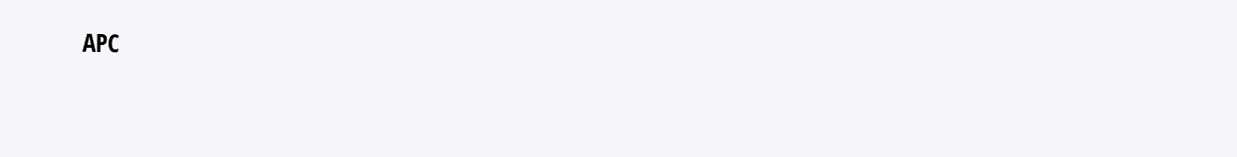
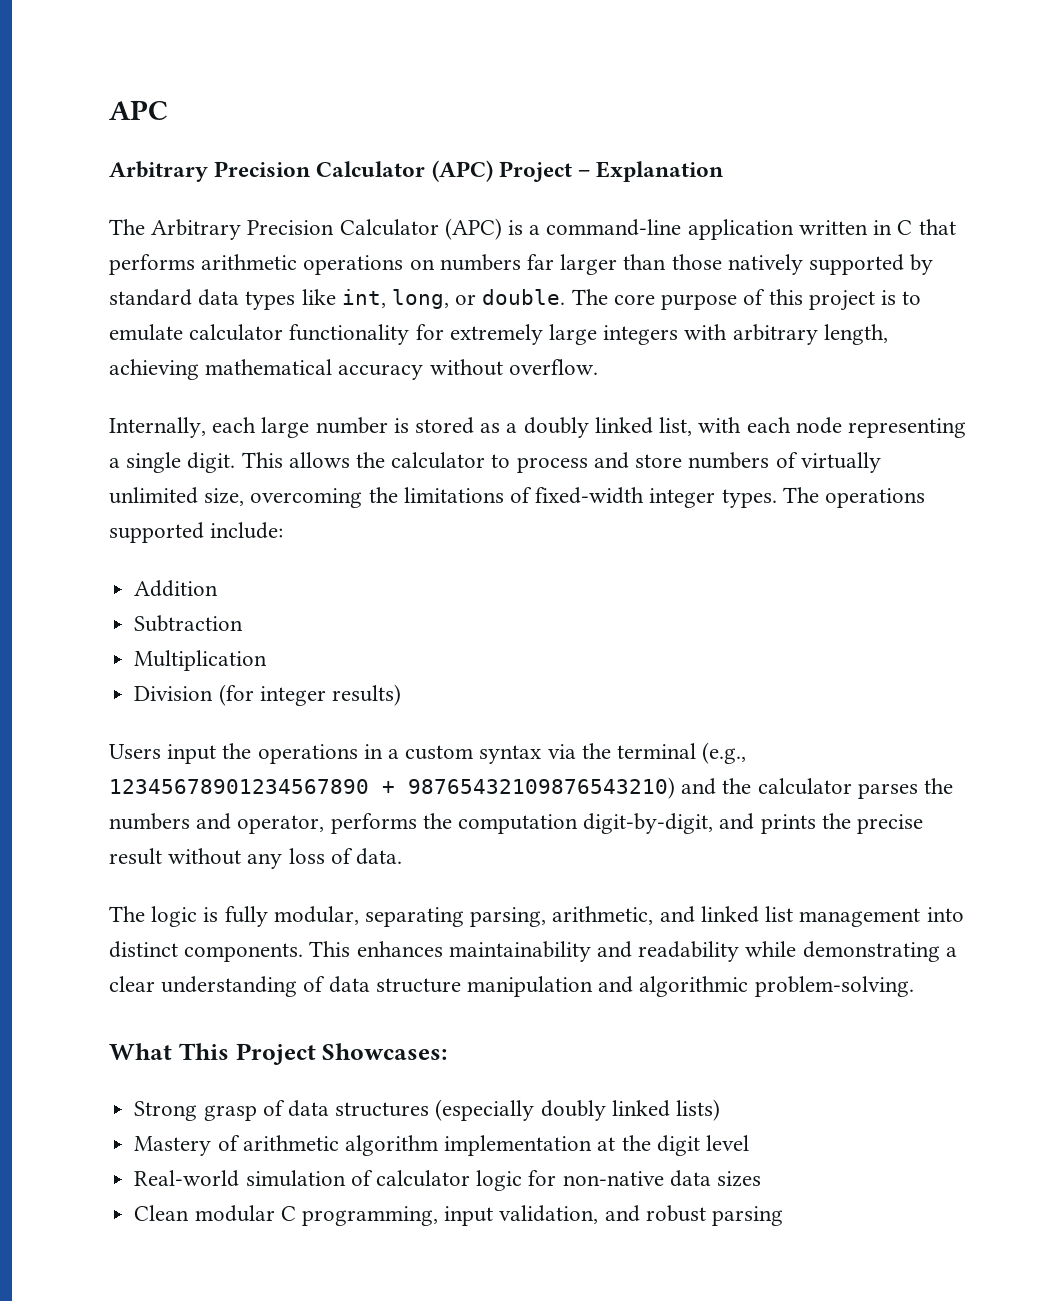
+ Arbitrary Precision Calculator (APC) Project – Explanation
+ The Arbitrary Precision Calculator (APC) is a command-line application written in C that performs arithmetic operations on numbers far larger than those natively supported by standard data types like int, long, or double. The core purpose of this project is to emulate calculator functionality for extremely large integers with arbitrary length, achieving mathematical accuracy without overflow.
+ Internally, each large number is stored as a doubly linked list, with each node representing a single digit. This allows the calculator to process and store numbers of virtually unlimited size, overcoming the limitations of fixed-width integer types. The operations supported include:
+ Addition
+ Subtraction
+ Multiplication
+ Division (for integer results)
+ Users input the operations in a custom syntax via the terminal (e.g., 12345678901234567890 + 98765432109876543210) and the calculator parses the numbers and operator, performs the computation digit-by-digit, and prints the precise result without any loss of data.
+ The logic is fully modular, separating parsing, arithmetic, and linked list management into distinct components. This enhances maintainability and readability while demonstrating a clear understanding of data structure manipulation and algorithmic problem-solving.
+ What This Project Showcases:
+ Strong grasp of data structures (especially doubly linked lists)
+ Mastery of arithmetic algorithm implementation at the digit level
+ Real-world simulation of calculator logic for non-native data sizes
+ Clean modular C programming, input validation, and robust parsing

